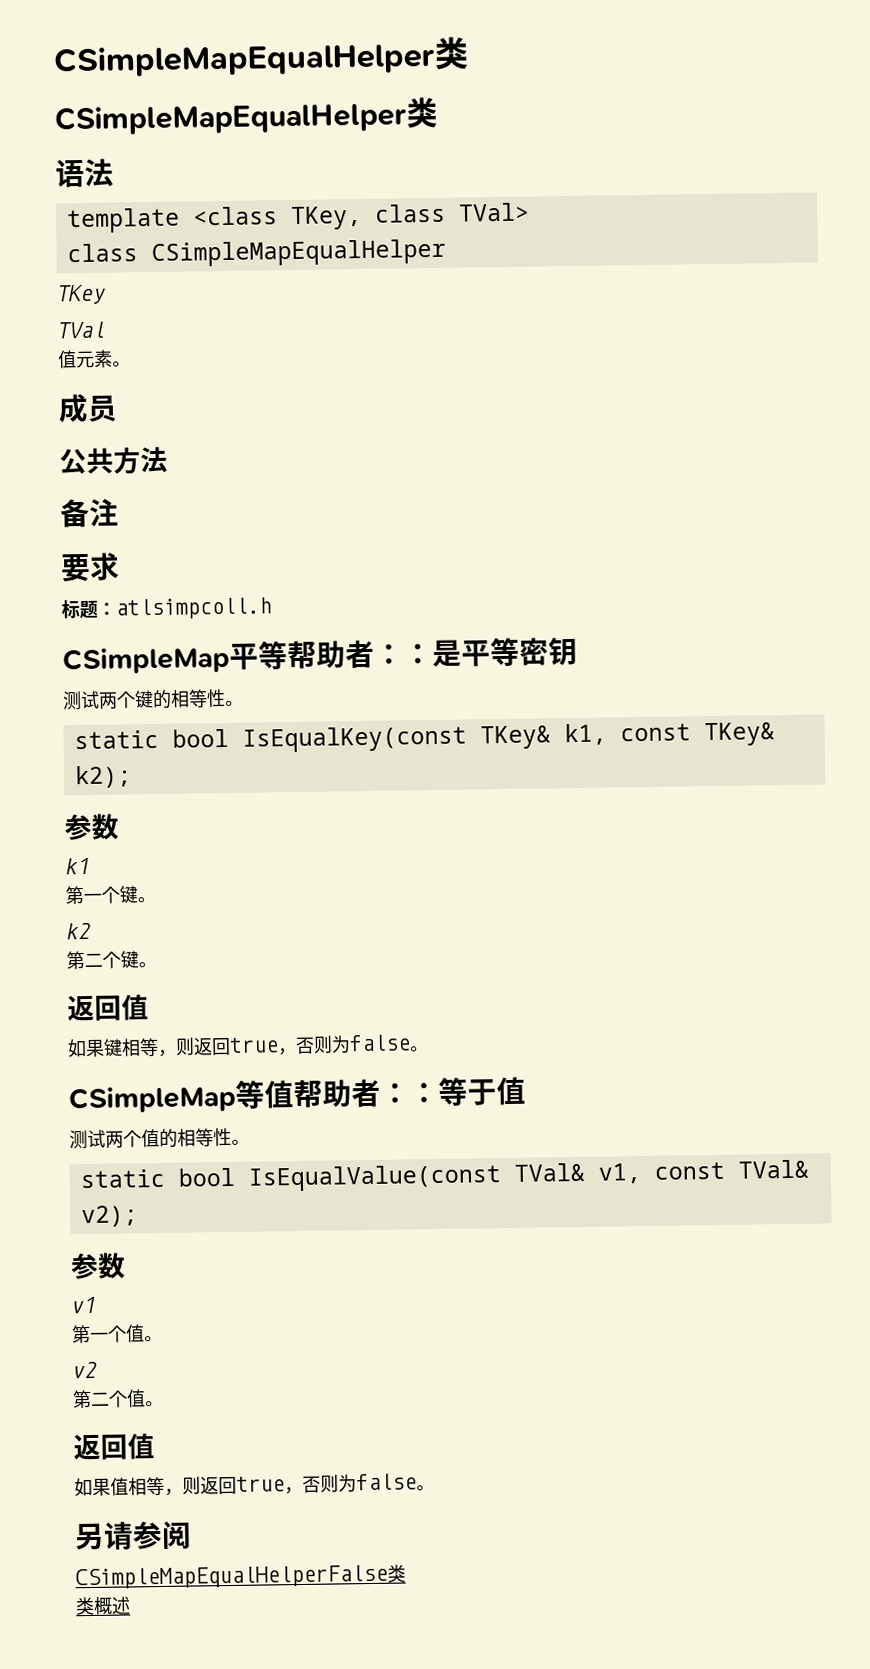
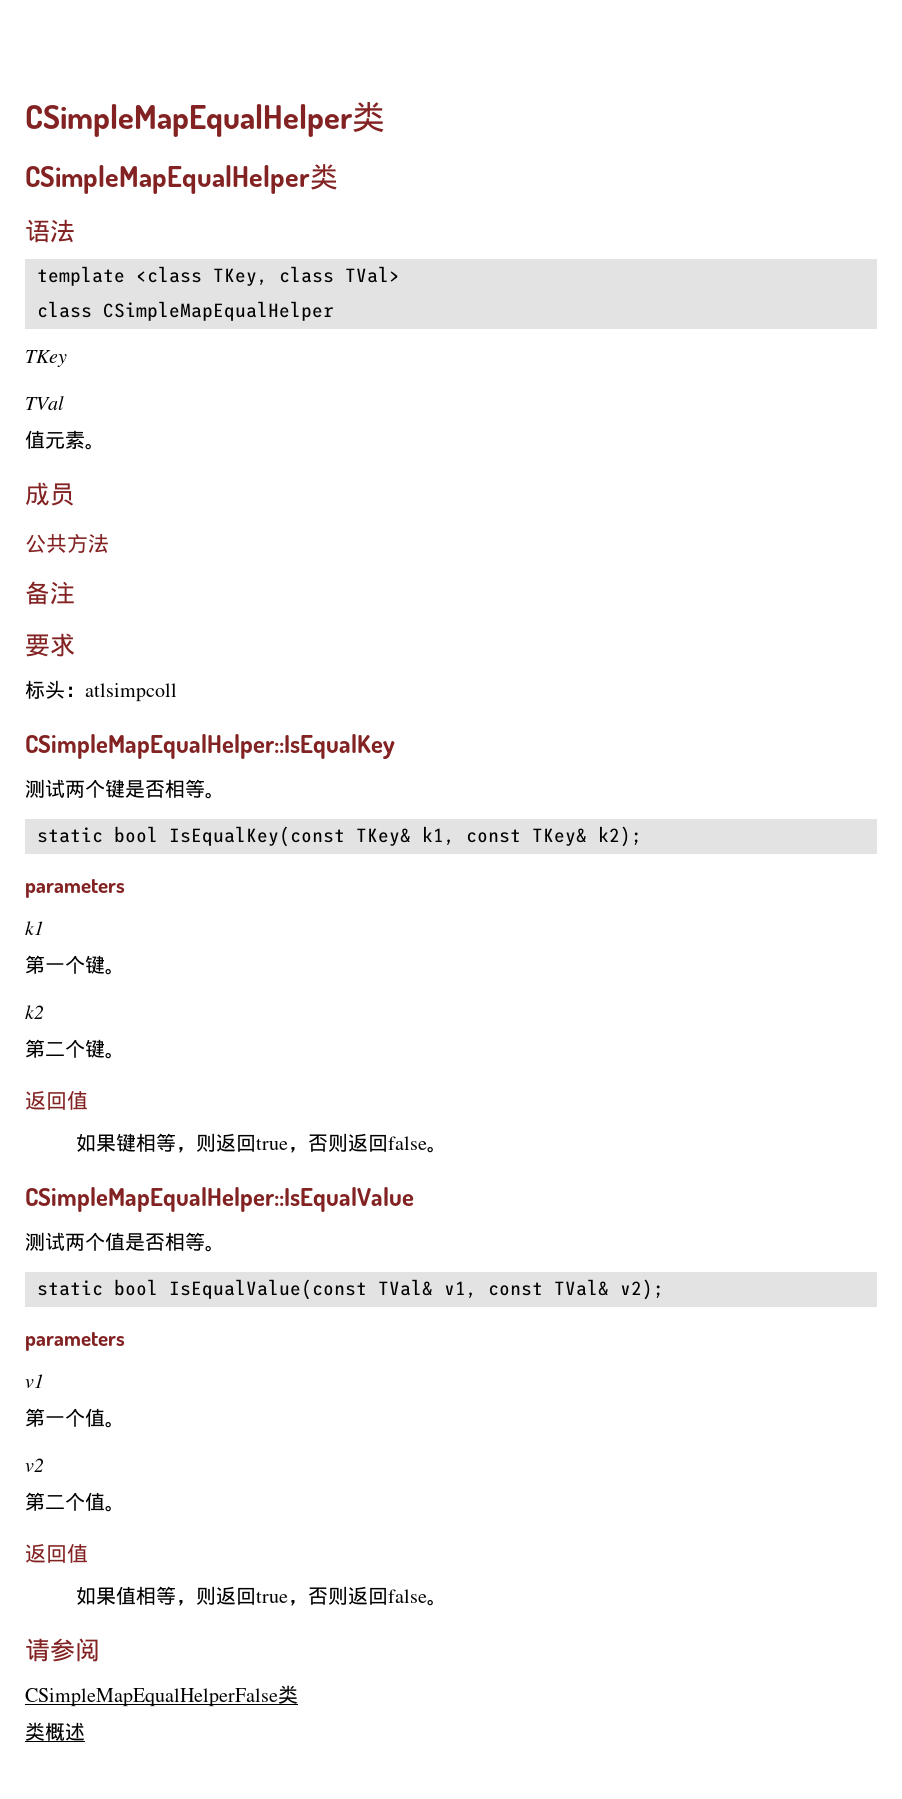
- 标题：atlsimpcoll.h
- CSimpleMap平等帮助者：：是平等密钥
+ 标头：atlsimpcoll
+ CSimpleMapEqualHelper::IsEqualKey
- 测试两个键的相等性。
+ 测试两个键是否相等。
  static bool IsEqualKey(const TKey& k1, const TKey& k2);
- 参数
+ parameters
- 如果键相等，则返回true，否则为false。
- CSimpleMap等值帮助者：：等于值
+ 如果键相等，则返回true，否则返回false。
+ CSimpleMapEqualHelper::IsEqualValue
- 测试两个值的相等性。
+ 测试两个值是否相等。
  static bool IsEqualValue(const TVal& v1, const TVal& v2);
- 参数
+ parameters
- 如果值相等，则返回true，否则为false。
- 另请参阅
+ 如果值相等，则返回true，否则返回false。
+ 请参阅

